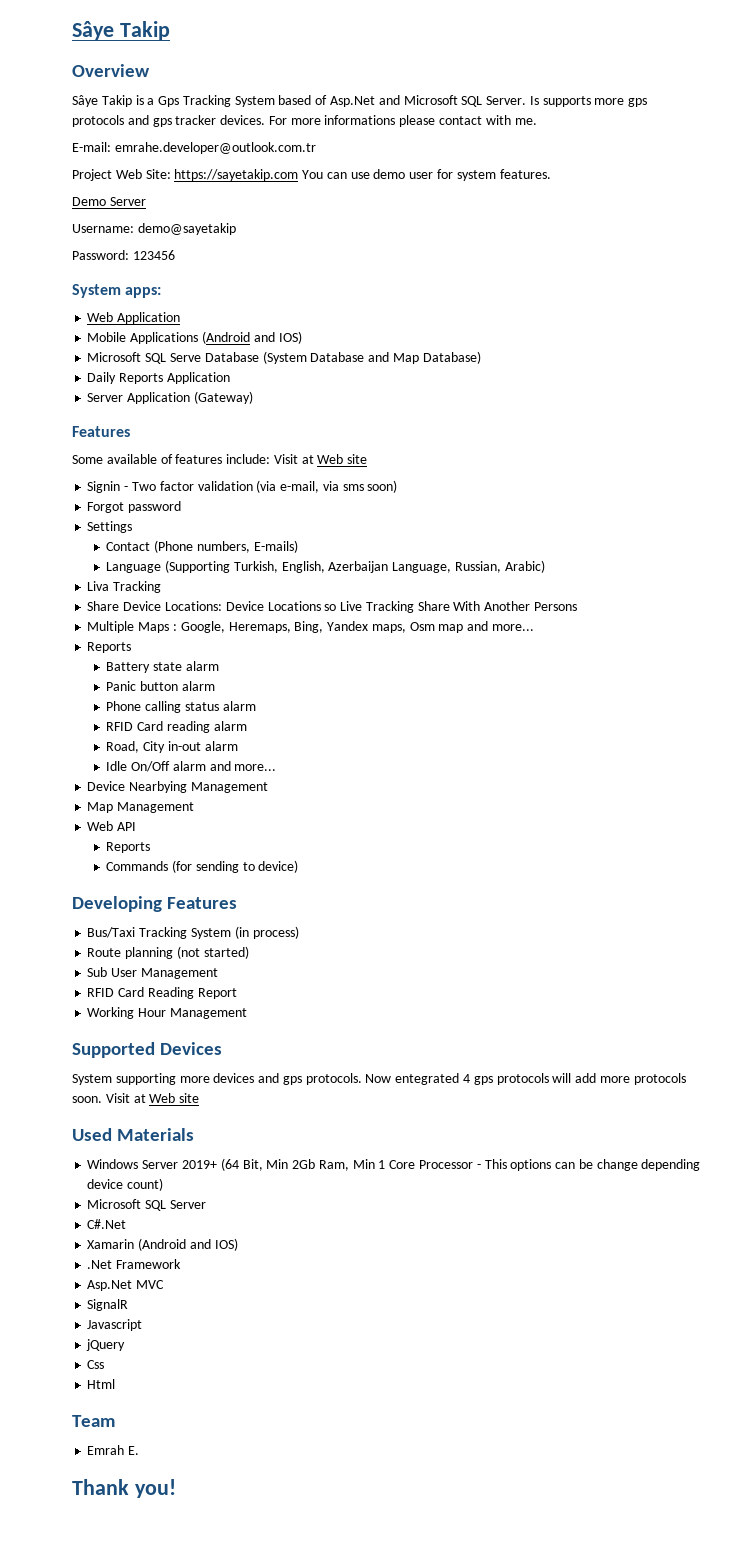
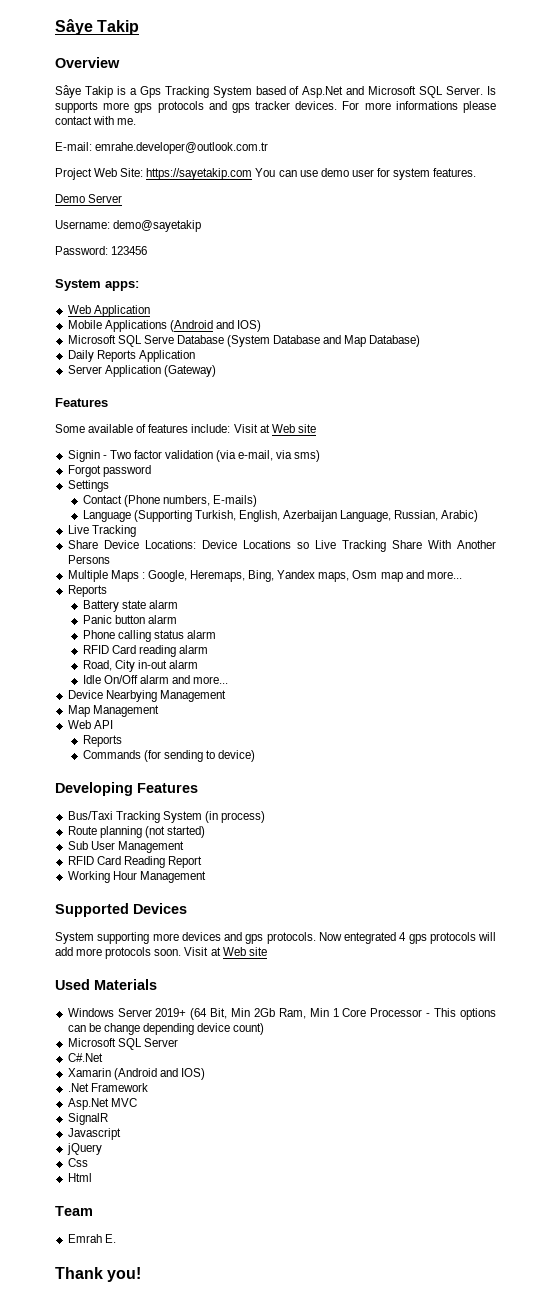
- Signin - Two factor validation (via e-mail, via sms soon)
+ Signin - Two factor validation (via e-mail, via sms)
  Language (Supporting Turkish, English, Azerbaijan Language, Russian, Arabic)
- Liva Tracking
+ Live Tracking

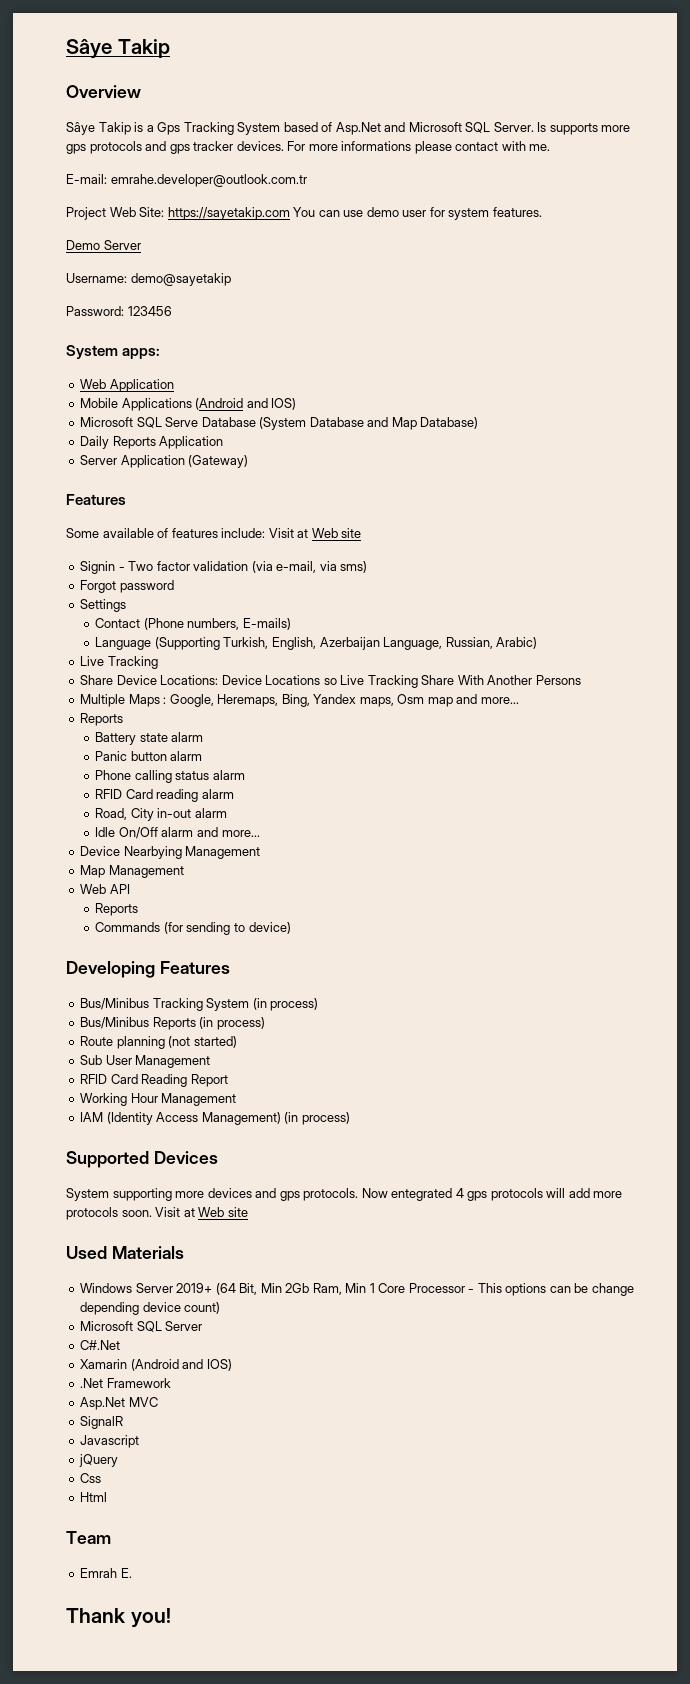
- Bus/Taxi Tracking System (in process)
+ Bus/Minibus Tracking System (in process)
+ Bus/Minibus Reports (in process)
+ IAM (Identity Access Management) (in process)

